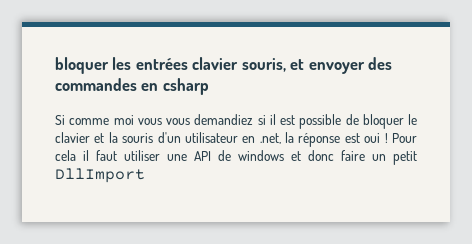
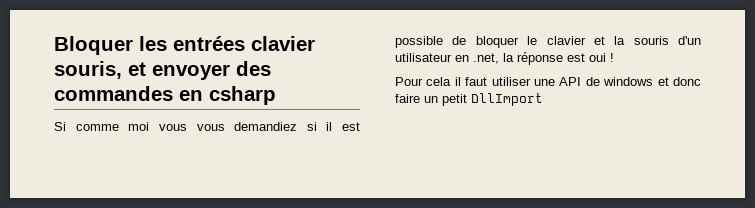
- bloquer les entrées clavier souris, et envoyer des commandes en csharp
+ Bloquer les entrées clavier souris, et envoyer des commandes en csharp
- Si comme moi vous vous demandiez si il est possible de bloquer le clavier et la souris d'un utilisateur en .net, la réponse est oui ! Pour cela il faut utiliser une API de windows et donc faire un petit DllImport
+ Si comme moi vous vous demandiez si il est possible de bloquer le clavier et la souris d'un utilisateur en .net, la réponse est oui !
+ Pour cela il faut utiliser une API de windows et donc faire un petit DllImport

